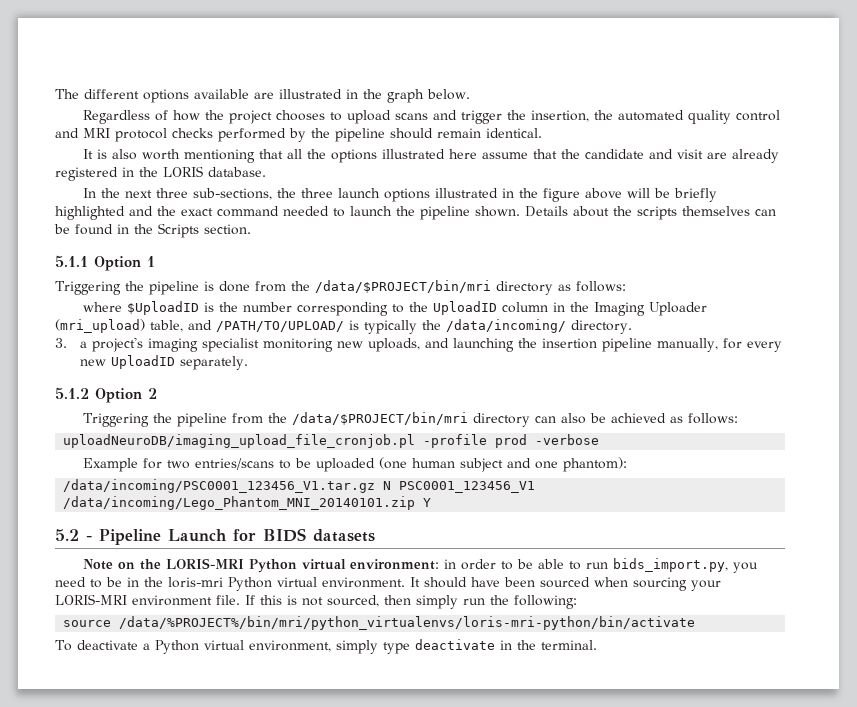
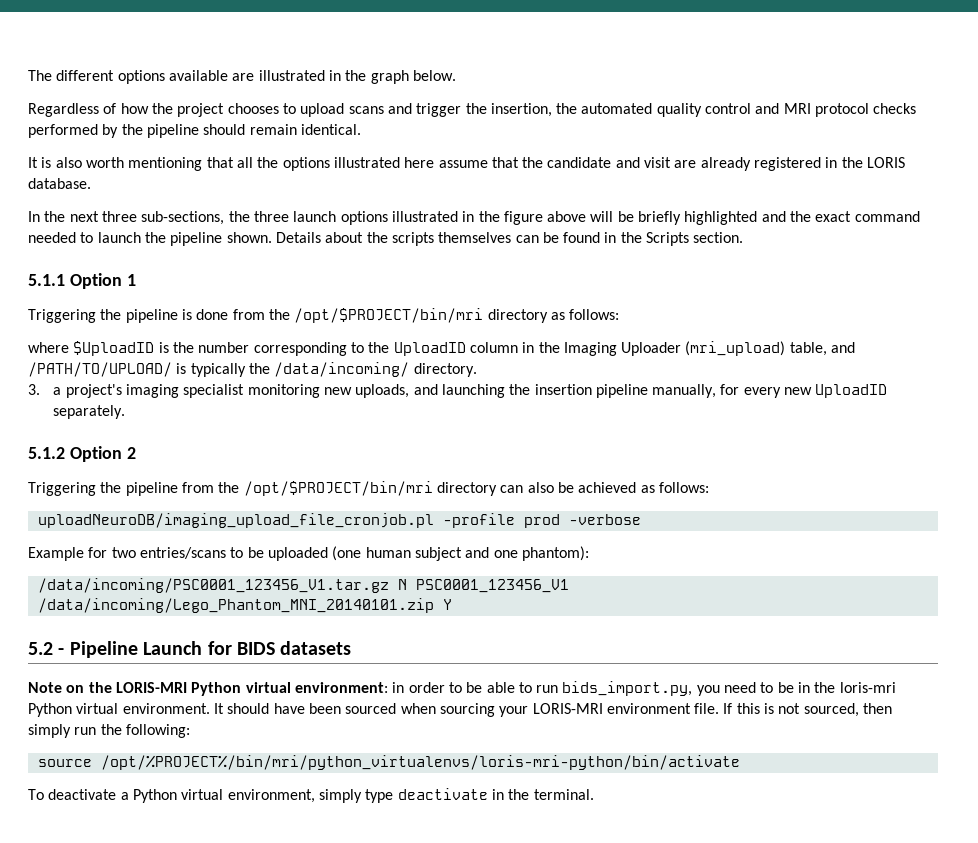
- Triggering the pipeline is done from the /data/$PROJECT/bin/mri directory as follows:
+ Triggering the pipeline is done from the /opt/$PROJECT/bin/mri directory as follows:
- Triggering the pipeline from the /data/$PROJECT/bin/mri directory can also be achieved as follows:
+ Triggering the pipeline from the /opt/$PROJECT/bin/mri directory can also be achieved as follows:
- source /data/%PROJECT%/bin/mri/python_virtualenvs/loris-mri-python/bin/activate
+ source /opt/%PROJECT%/bin/mri/python_virtualenvs/loris-mri-python/bin/activate

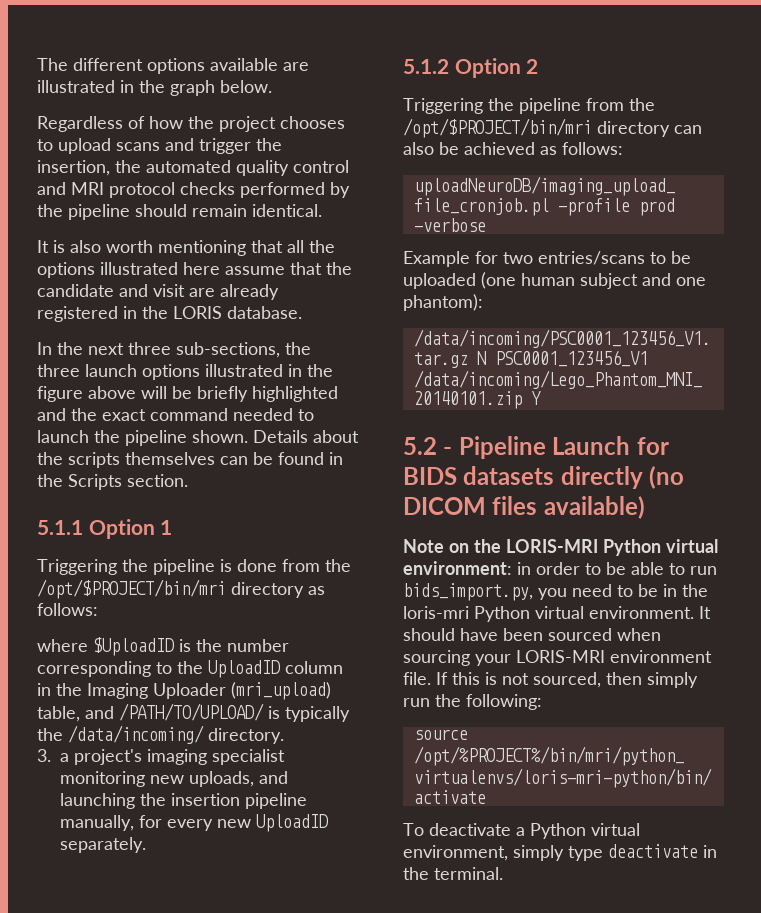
- 5.2 - Pipeline Launch for BIDS datasets
+ 5.2 - Pipeline Launch for BIDS datasets directly (no DICOM files available)

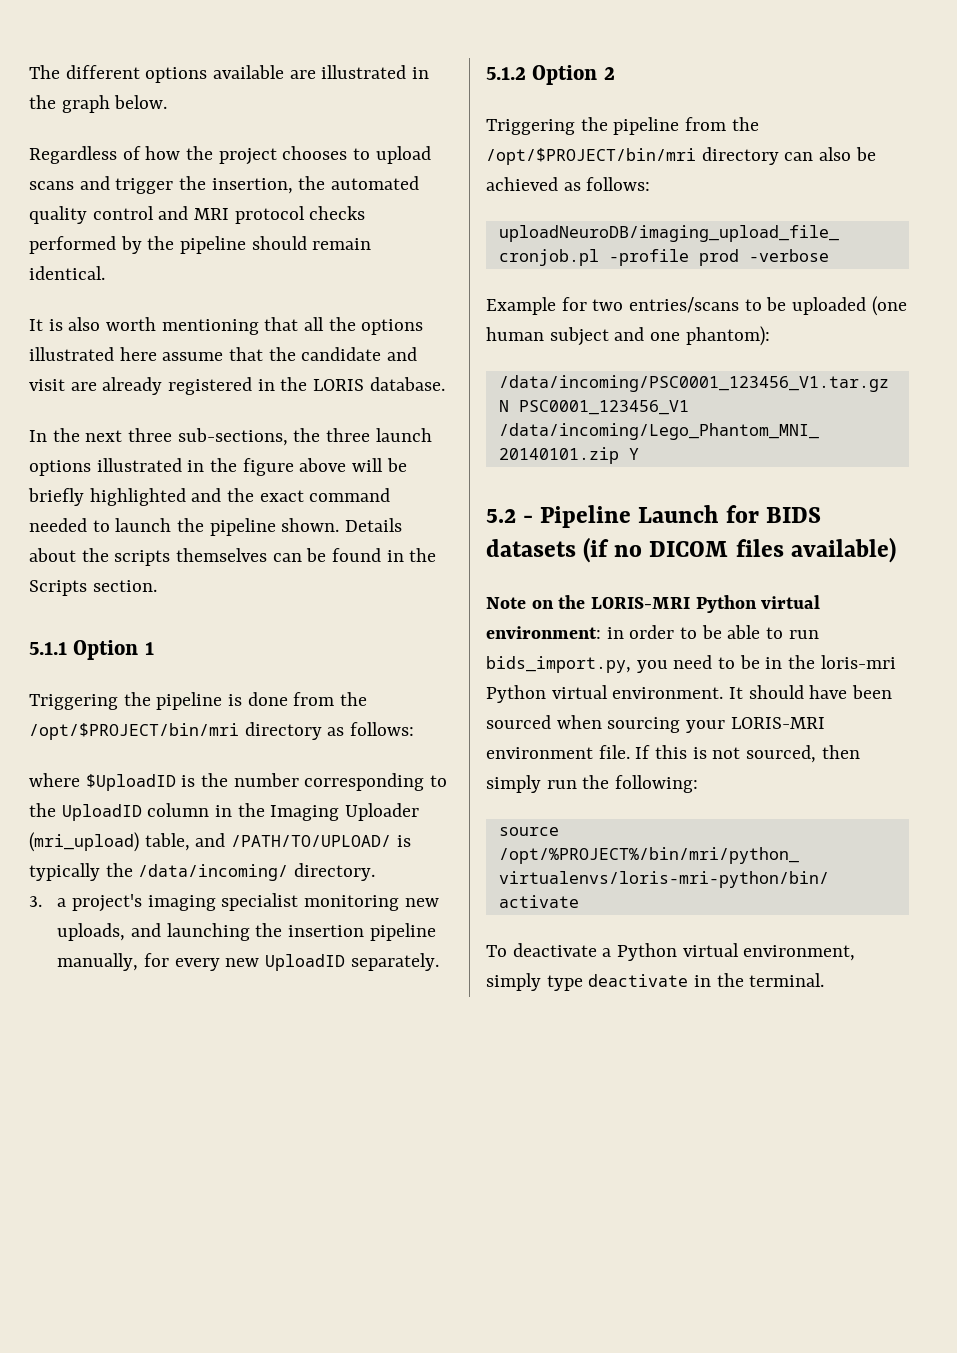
- 5.2 - Pipeline Launch for BIDS datasets directly (no DICOM files available)
+ 5.2 - Pipeline Launch for BIDS datasets (if no DICOM files available)

